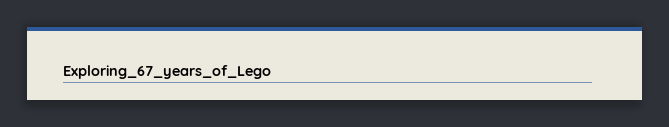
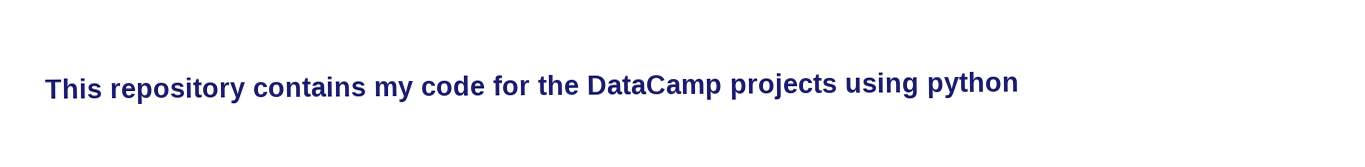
- Exploring_67_years_of_Lego
+ This repository contains my code for the DataCamp projects using python

